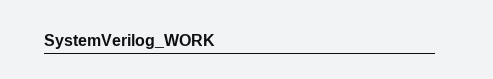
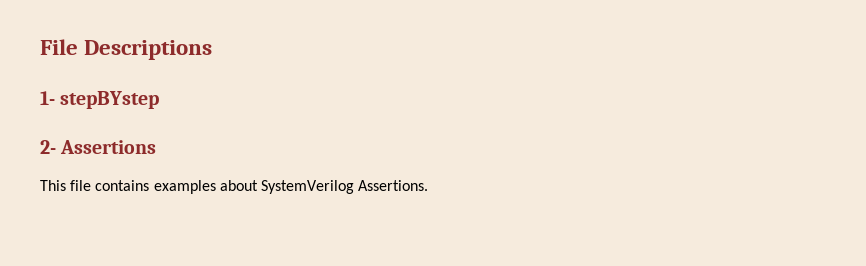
- SystemVerilog_WORK
+ File Descriptions
+ 1- stepBYstep
+ 2- Assertions
+ This file contains examples about SystemVerilog Assertions.

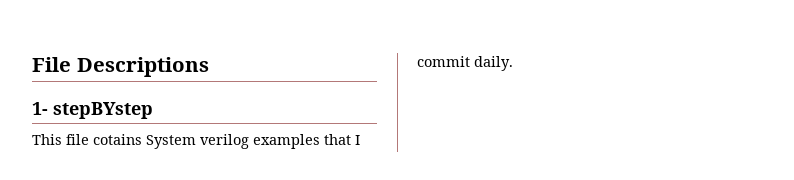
- 2- Assertions
- This file contains examples about SystemVerilog Assertions.
+ This file cotains System verilog examples that I commit daily.

